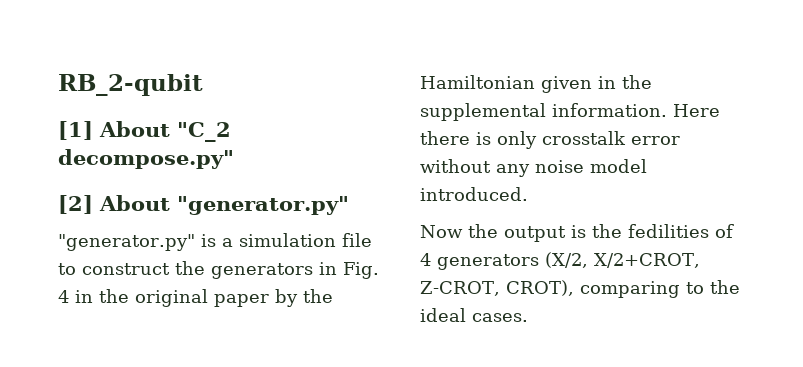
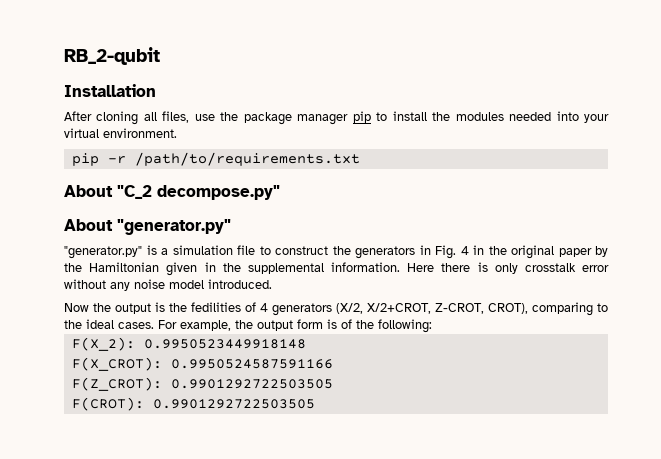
- [1] About "C_2 decompose.py"
+ Installation
+ After cloning all files, use the package manager pip to install the modules needed into your virtual environment.
+ pip -r /path/to/requirements.txt
+ About "C_2 decompose.py"
- [2] About "generator.py"
+ About "generator.py"
+ For example, the output form is of the following:
+ F(X_2): 0.9950523449918148
+ F(X_CROT): 0.9950524587591166
+ F(Z_CROT): 0.9901292722503505
+ F(CROT): 0.9901292722503505

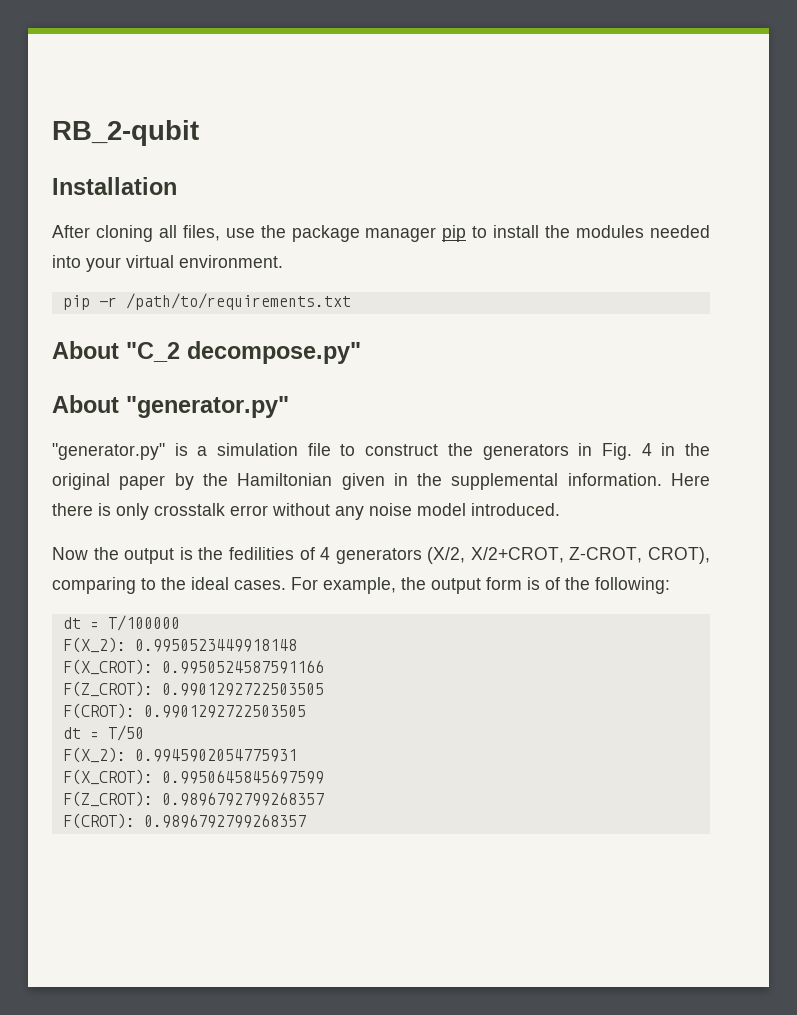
+ dt = T/100000
+ dt = T/50
+ F(X_2): 0.9945902054775931
+ F(X_CROT): 0.9950645845697599
+ F(Z_CROT): 0.9896792799268357
+ F(CROT): 0.9896792799268357

